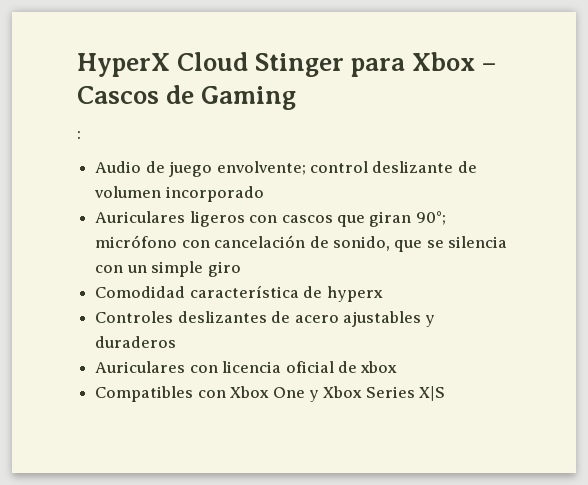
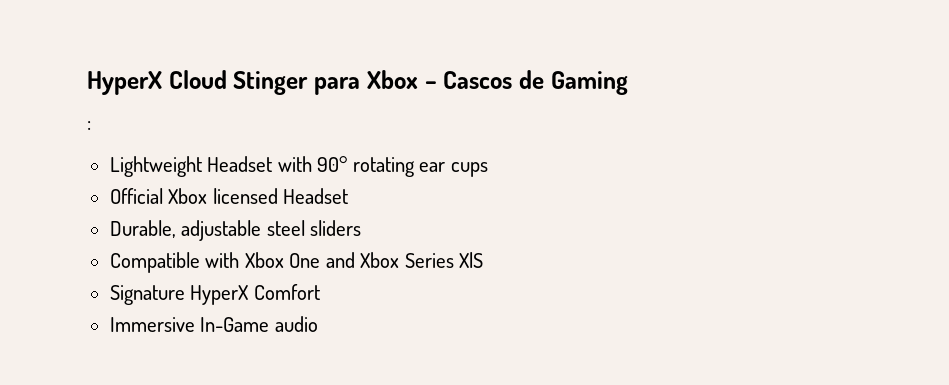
- Audio de juego envolvente; control deslizante de volumen incorporado
- Auriculares ligeros con cascos que giran 90°; micrófono con cancelación de sonido, que se silencia con un simple giro
- Comodidad característica de hyperx
- Controles deslizantes de acero ajustables y duraderos
- Auriculares con licencia oficial de xbox
- Compatibles con Xbox One y Xbox Series X|S
+ Lightweight Headset with 90° rotating ear cups
+ Official Xbox licensed Headset
+ Durable, adjustable steel sliders
+ Compatible with Xbox One and Xbox Series X|S
+ Signature HyperX Comfort
+ Immersive In-Game audio

